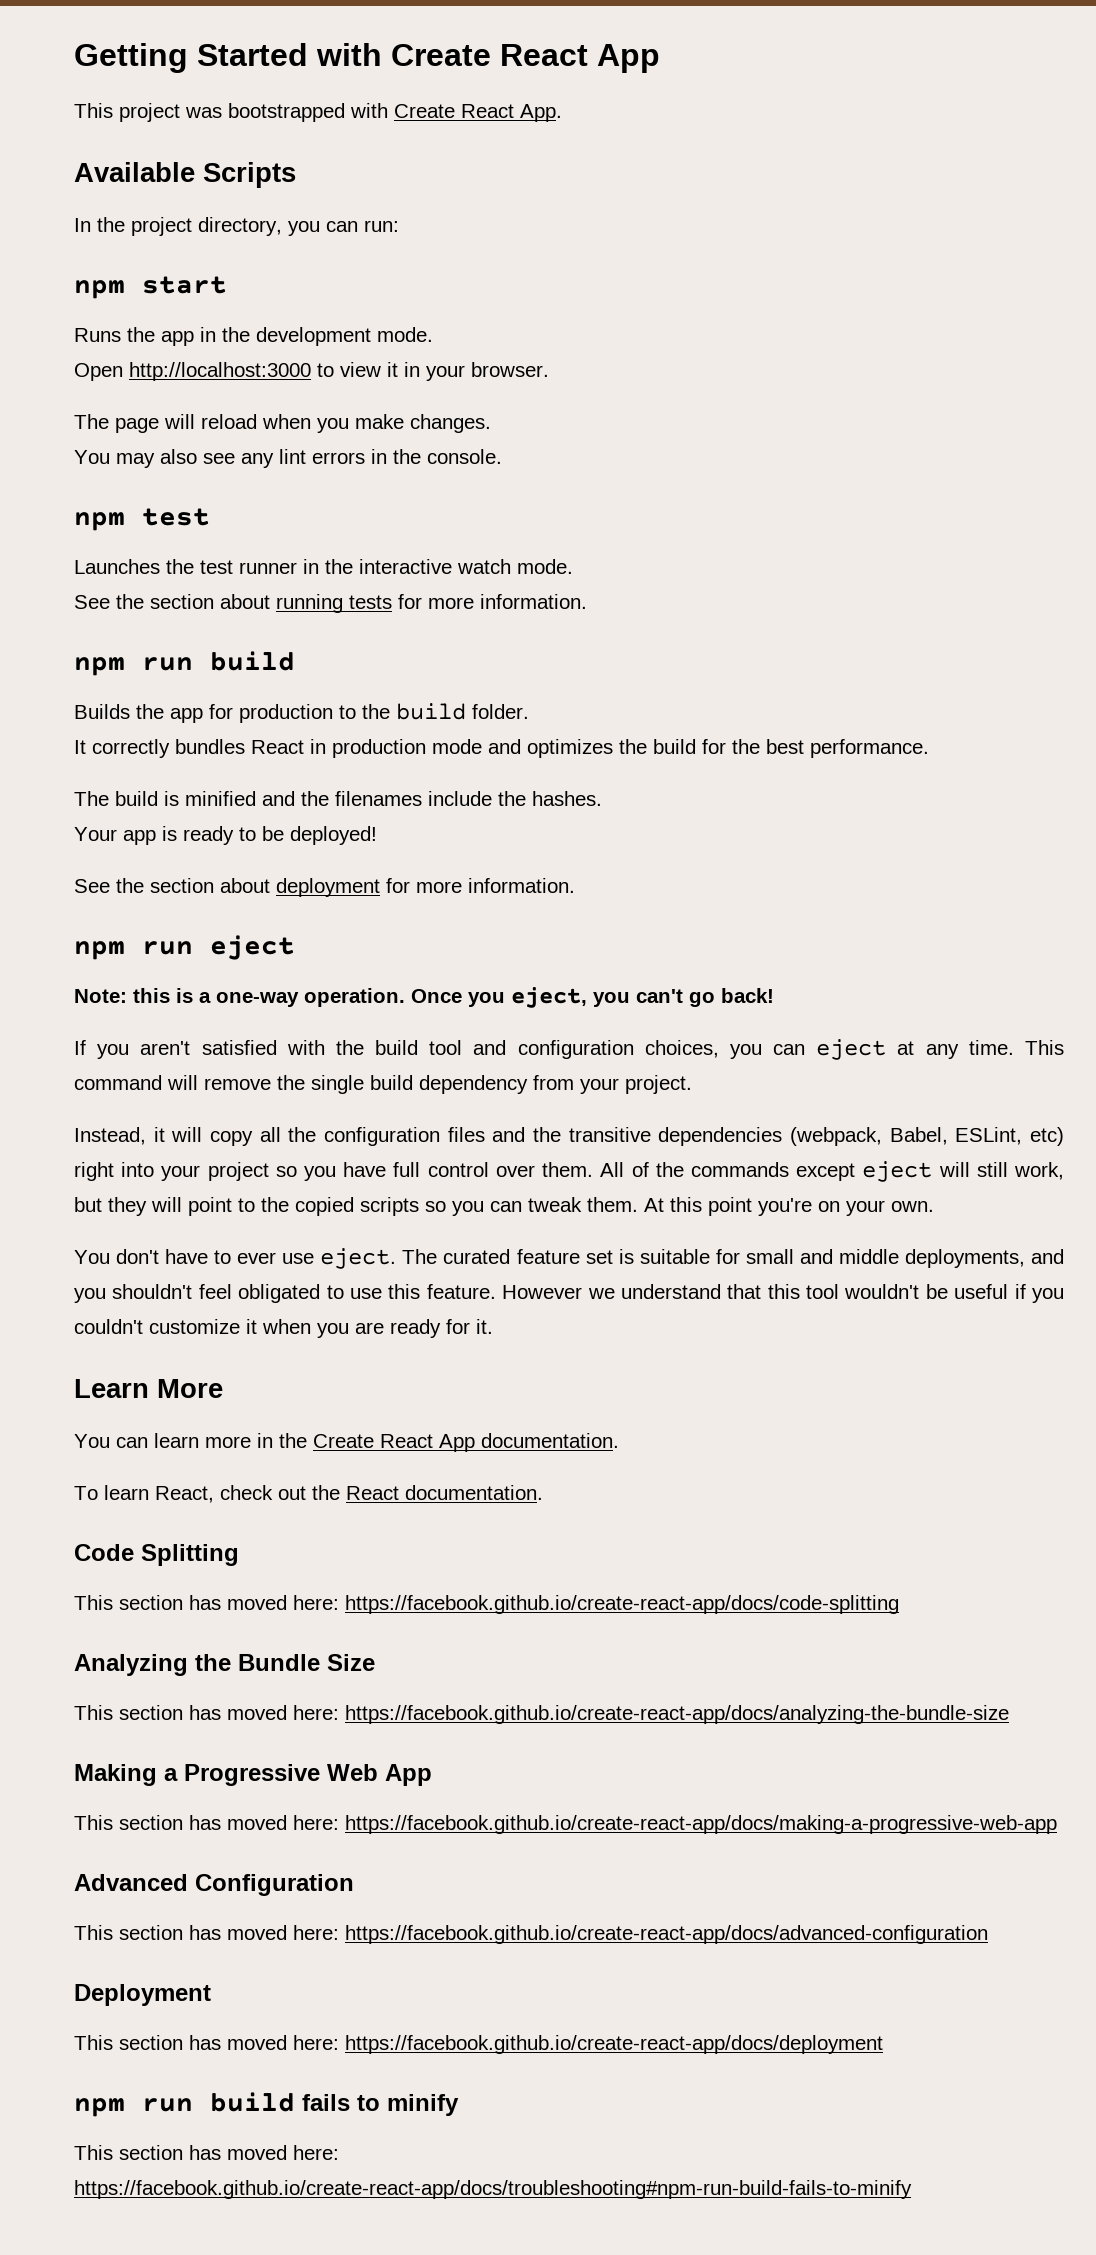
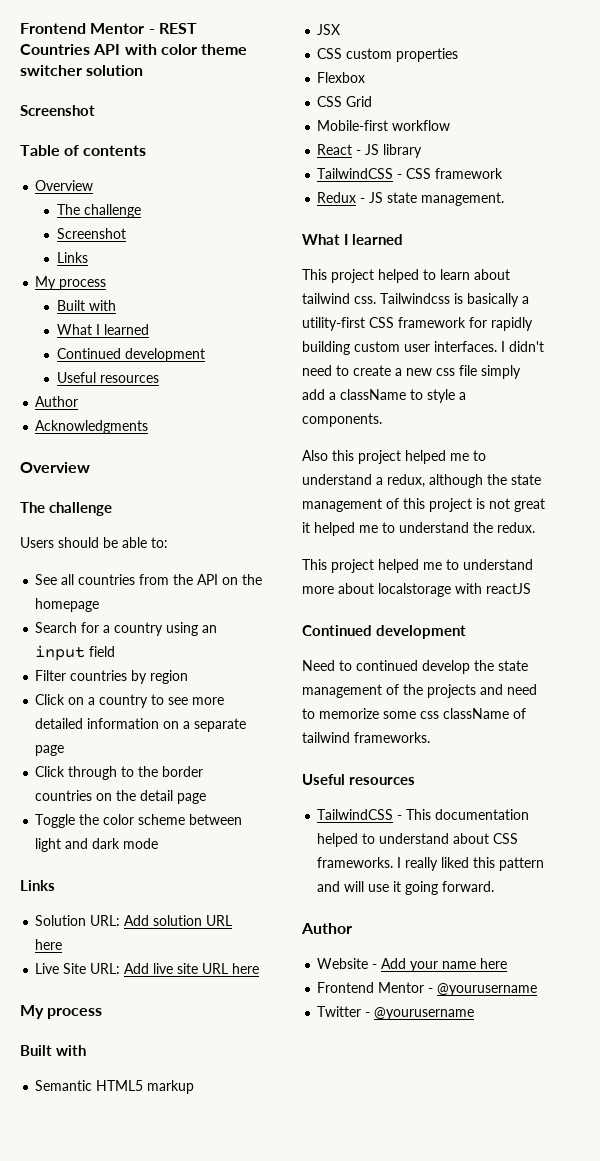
- Getting Started with Create React App
- This project was bootstrapped with Create React App.
- Available Scripts
- In the project directory, you can run:
- npm start
- Runs the app in the development mode.
- Open http://localhost:3000 to view it in your browser.
- The page will reload when you make changes.
- You may also see any lint errors in the console.
- npm test
- Launches the test runner in the interactive watch mode.
- See the section about running tests for more information.
- npm run build
- Builds the app for production to the build folder.
- It correctly bundles React in production mode and optimizes the build for the best performance.
- The build is minified and the filenames include the hashes.
- Your app is ready to be deployed!
- See the section about deployment for more information.
- npm run eject
- Note: this is a one-way operation. Once you eject, you can't go back!
- If you aren't satisfied with the build tool and configuration choices, you can eject at any time. This command will remove the single build dependency from your project.
- Instead, it will copy all the configuration files and the transitive dependencies (webpack, Babel, ESLint, etc) right into your project so you have full control over them. All of the commands except eject will still work, but they will point to the copied scripts so you can tweak them. At this point you're on your own.
- You don't have to ever use eject. The curated feature set is suitable for small and middle deployments, and you shouldn't feel obligated to use this feature. However we understand that this tool wouldn't be useful if you couldn't customize it when you are ready for it.
- Learn More
- You can learn more in the Create React App documentation.
- To learn React, check out the React documentation.
- Code Splitting
- This section has moved here: https://facebook.github.io/create-react-app/docs/code-splitting
- Analyzing the Bundle Size
- This section has moved here: https://facebook.github.io/create-react-app/docs/analyzing-the-bundle-size
- Making a Progressive Web App
- This section has moved here: https://facebook.github.io/create-react-app/docs/making-a-progressive-web-app
- Advanced Configuration
- This section has moved here: https://facebook.github.io/create-react-app/docs/advanced-configuration
- Deployment
- This section has moved here: https://facebook.github.io/create-react-app/docs/deployment
- npm run build fails to minify
- This section has moved here: https://facebook.github.io/create-react-app/docs/troubleshooting#npm-run-build-fails-to-minify
+ Frontend Mentor - REST Countries API with color theme switcher solution
+ Screenshot
+ Table of contents
+ Overview
+ The challenge
+ Screenshot
+ Links
+ My process
+ Built with
+ What I learned
+ Continued development
+ Useful resources
+ Author
+ Acknowledgments
+ Overview
+ The challenge
+ Users should be able to:
+ See all countries from the API on the homepage
+ Search for a country using an input field
+ Filter countries by region
+ Click on a country to see more detailed information on a separate page
+ Click through to the border countries on the detail page
+ Toggle the color scheme between light and dark mode
+ Links
+ Solution URL: Add solution URL here
+ Live Site URL: Add live site URL here
+ My process
+ Built with
+ Semantic HTML5 markup
+ JSX
+ CSS custom properties
+ Flexbox
+ CSS Grid
+ Mobile-first workflow
+ React - JS library
+ TailwindCSS - CSS framework
+ Redux - JS state management.
+ What I learned
+ This project helped to learn about tailwind css. Tailwindcss is basically a utility-first CSS framework for rapidly building custom user interfaces. I didn't need to create a new css file simply add a className to style a components.
+ Also this project helped me to understand a redux, although the state management of this project is not great it helped me to understand the redux.
+ This project helped me to understand more about localstorage with reactJS
+ Continued development
+ Need to continued develop the state management of the projects and need to memorize some css className of tailwind frameworks.
+ Useful resources
+ TailwindCSS - This documentation helped to understand about CSS frameworks. I really liked this pattern and will use it going forward.
+ Author
+ Website - Add your name here
+ Frontend Mentor - @yourusername
+ Twitter - @yourusername

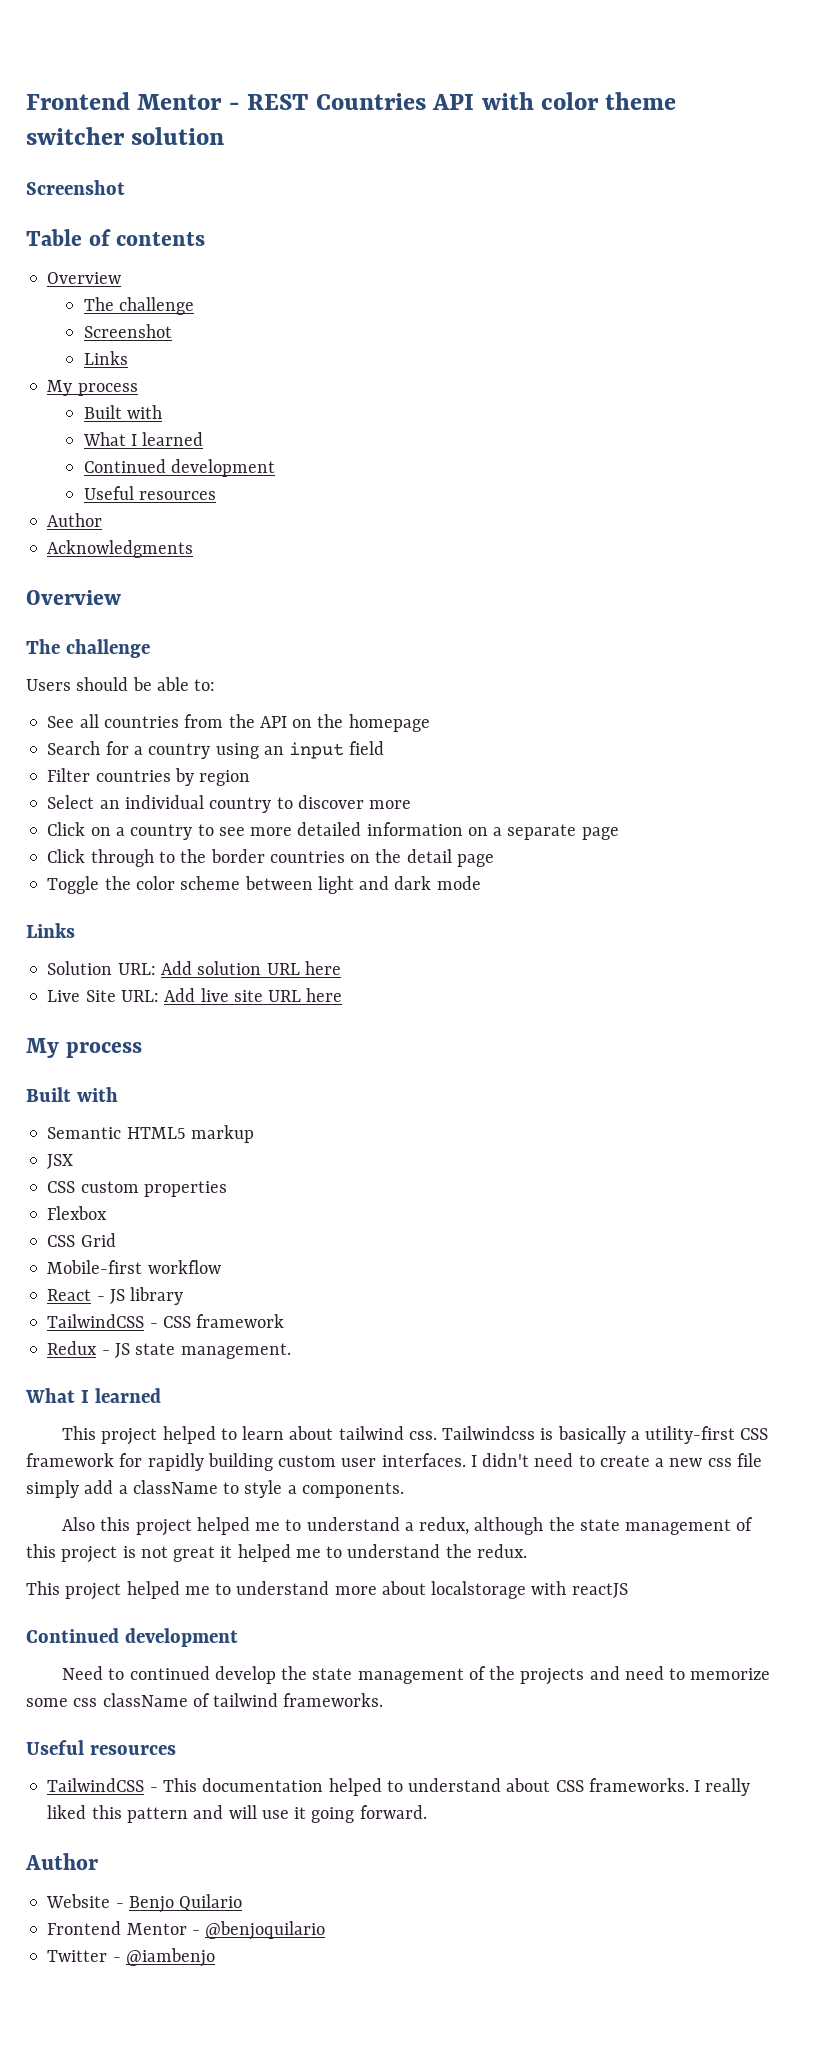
+ Select an individual country to discover more
- Website - Add your name here
- Frontend Mentor - @yourusername
+ Website - Benjo Quilario
+ Frontend Mentor - @benjoquilario
- Twitter - @yourusername
+ Twitter - @iambenjo

